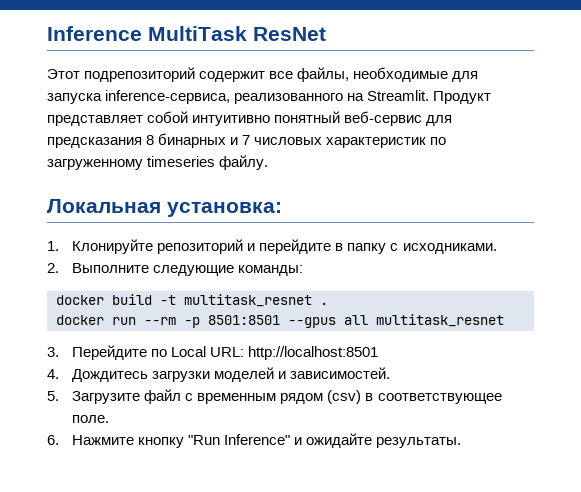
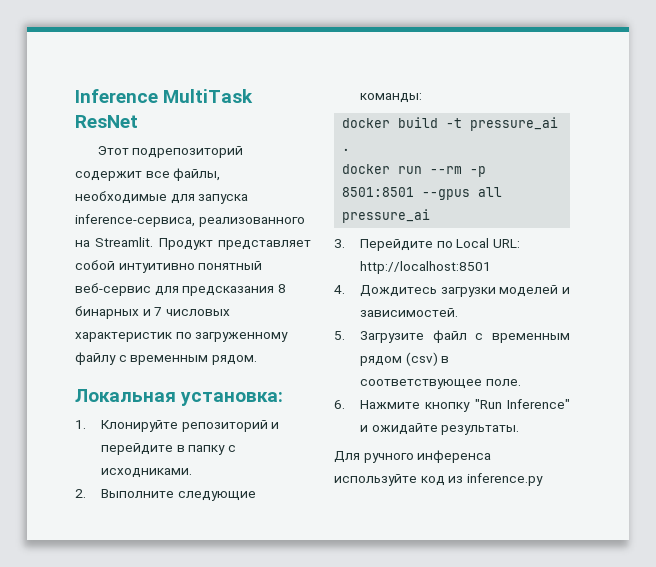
- Продукт представляет собой интуитивно понятный веб-сервис для предсказания 8 бинарных и 7 числовых характеристик по загруженному timeseries файлу.
+ Продукт представляет собой интуитивно понятный веб-сервис для предсказания 8 бинарных и 7 числовых характеристик по загруженному файлу с временным рядом.
- docker build -t multitask_resnet .
+ docker build -t pressure_ai .
- docker run --rm -p 8501:8501 --gpus all multitask_resnet
+ docker run --rm -p 8501:8501 --gpus all pressure_ai
+ Для ручного инференса используйте код из inference.py

